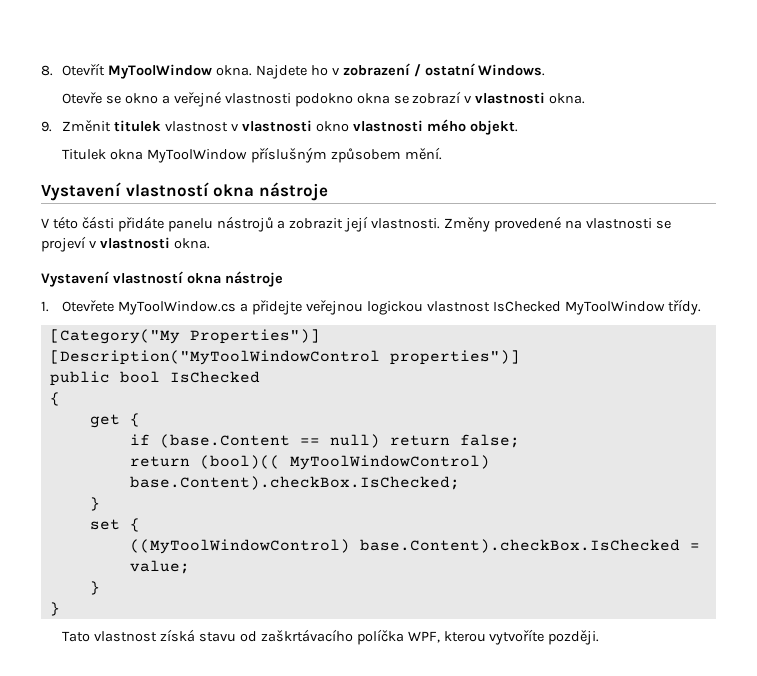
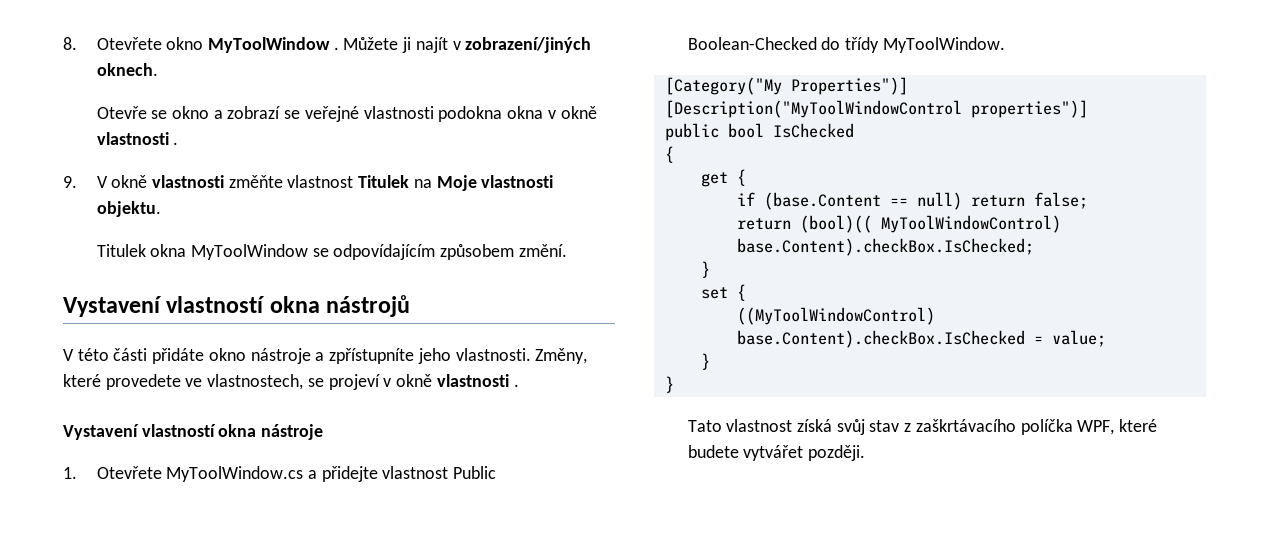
- 8. Otevřít MyToolWindow okna. Najdete ho v zobrazení / ostatní Windows.
- Otevře se okno a veřejné vlastnosti podokno okna se zobrazí v vlastnosti okna.
- 9. Změnit titulek vlastnost v vlastnosti okno vlastnosti mého objekt.
+ 8. Otevřete okno MyToolWindow . Můžete ji najít v zobrazení/jiných oknech.
+ Otevře se okno a zobrazí se veřejné vlastnosti podokna okna v okně vlastnosti .
+ 9. V okně vlastnosti změňte vlastnost Titulek na Moje vlastnosti objektu.
- Titulek okna MyToolWindow příslušným způsobem mění.
- Vystavení vlastností okna nástroje
+ Titulek okna MyToolWindow se odpovídajícím způsobem změní.
+ Vystavení vlastností okna nástrojů
- V této části přidáte panelu nástrojů a zobrazit její vlastnosti. Změny provedené na vlastnosti se projeví v vlastnosti okna.
+ V této části přidáte okno nástroje a zpřístupníte jeho vlastnosti. Změny, které provedete ve vlastnostech, se projeví v okně vlastnosti .
- 1. Otevřete MyToolWindow.cs a přidejte veřejnou logickou vlastnost IsChecked MyToolWindow třídy.
+ 1. Otevřete MyToolWindow.cs a přidejte vlastnost Public Boolean-Checked do třídy MyToolWindow.
- Tato vlastnost získá stavu od zaškrtávacího políčka WPF, kterou vytvoříte později.
+ Tato vlastnost získá svůj stav z zaškrtávacího políčka WPF, které budete vytvářet později.

